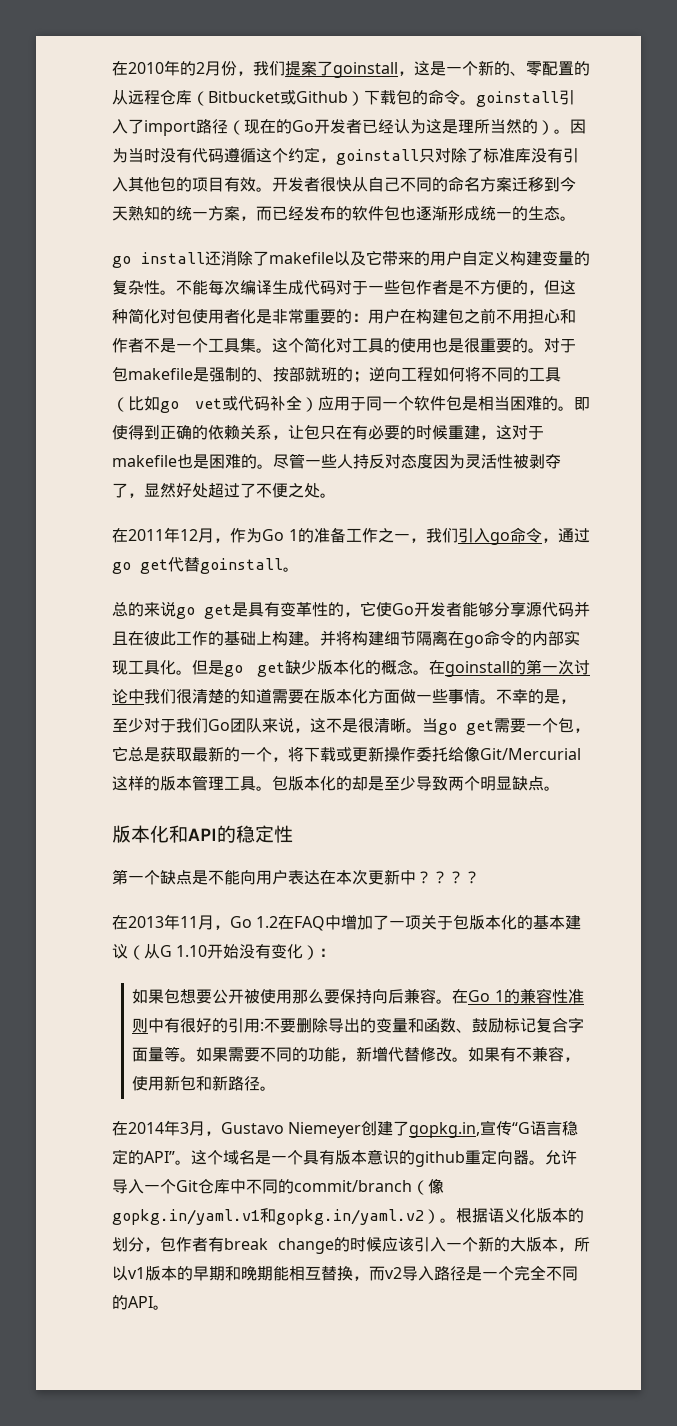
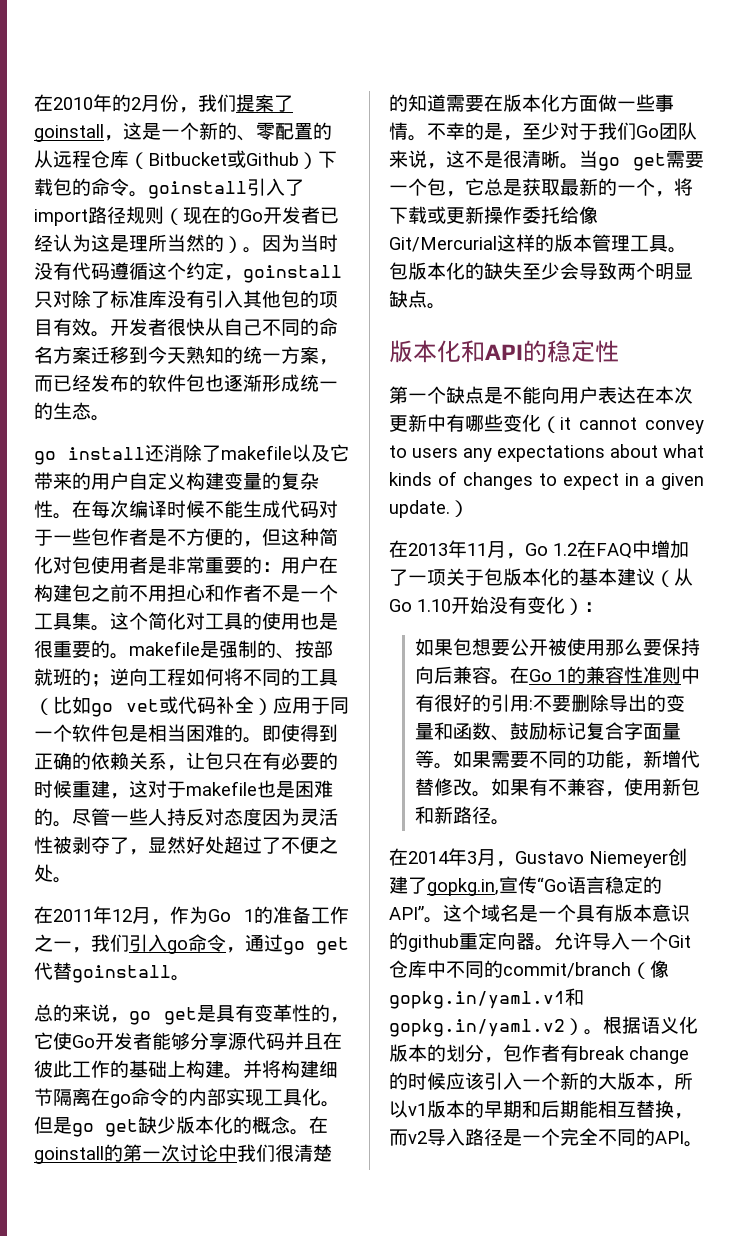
- 在2010年的2月份，我们提案了goinstall，这是一个新的、零配置的从远程仓库（Bitbucket或Github）下载包的命令。goinstall引入了import路径（现在的Go开发者已经认为这是理所当然的）。
+ 在2010年的2月份，我们提案了goinstall，这是一个新的、零配置的从远程仓库（Bitbucket或Github）下载包的命令。goinstall引入了import路径规则（现在的Go开发者已经认为这是理所当然的）。
- 不能每次编译生成代码对于一些包作者是不方便的，但这种简化对包使用者化是非常重要的：用户在构建包之前不用担心和作者不是一个工具集。
+ 在每次编译时候不能生成代码对于一些包作者是不方便的，但这种简化对包使用者是非常重要的：用户在构建包之前不用担心和作者不是一个工具集。
- 这个简化对工具的使用也是很重要的。对于包makefile是强制的、按部就班的；逆向工程如何将不同的工具（比如go vet或代码补全）应用于同一个软件包是相当困难的。
+ 这个简化对工具的使用也是很重要的。makefile是强制的、按部就班的；逆向工程如何将不同的工具（比如go vet或代码补全）应用于同一个软件包是相当困难的。
- 总的来说go get是具有变革性的，它使Go开发者能够分享源代码并且在彼此工作的基础上构建。
+ 总的来说，go get是具有变革性的，它使Go开发者能够分享源代码并且在彼此工作的基础上构建。
- 包版本化的却是至少导致两个明显缺点。
+ 包版本化的缺失至少会导致两个明显缺点。
- 第一个缺点是不能向用户表达在本次更新中？？？？
+ 第一个缺点是不能向用户表达在本次更新中有哪些变化（it cannot convey to users any expectations about what kinds of changes to expect in a given update.）
- 在2013年11月，Go 1.2在FAQ中增加了一项关于包版本化的基本建议（从G 1.10开始没有变化）：
+ 在2013年11月，Go 1.2在FAQ中增加了一项关于包版本化的基本建议（从Go 1.10开始没有变化）：
- 在2014年3月，Gustavo Niemeyer创建了gopkg.in,宣传“G语言稳定的API”。
+ 在2014年3月，Gustavo Niemeyer创建了gopkg.in,宣传“Go语言稳定的API”。
- 根据语义化版本的划分，包作者有break change的时候应该引入一个新的大版本，所以v1版本的早期和晚期能相互替换，而v2导入路径是一个完全不同的API。
+ 根据语义化版本的划分，包作者有break change的时候应该引入一个新的大版本，所以v1版本的早期和后期能相互替换，而v2导入路径是一个完全不同的API。

